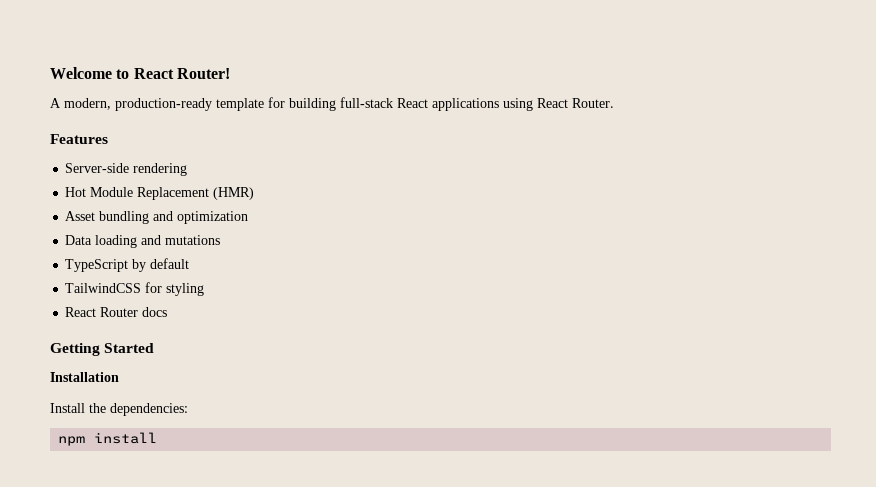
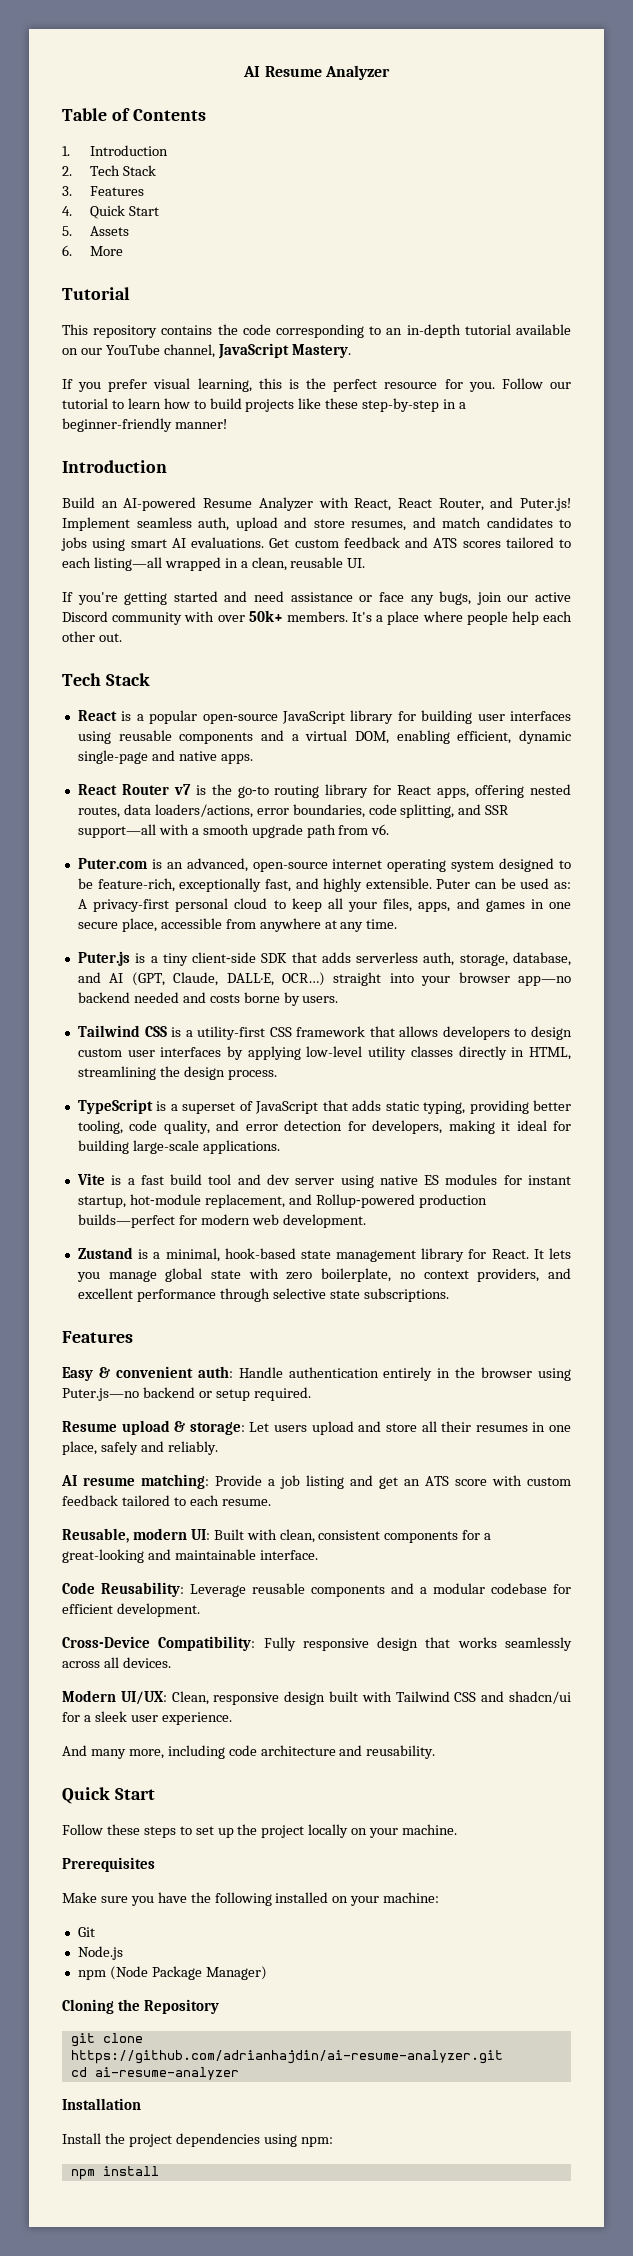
- Welcome to React Router!
- A modern, production-ready template for building full-stack React applications using React Router.
+ AI Resume Analyzer
+ Table of Contents
+ 1. Introduction
+ 2. Tech Stack
+ 3. Features
+ 4. Quick Start
+ 5. Assets
+ 6. More
+ Tutorial
+ This repository contains the code corresponding to an in-depth tutorial available on our YouTube channel, JavaScript Mastery.
+ If you prefer visual learning, this is the perfect resource for you. Follow our tutorial to learn how to build projects like these step-by-step in a beginner-friendly manner!
+ Introduction
+ Build an AI-powered Resume Analyzer with React, React Router, and Puter.js! Implement seamless auth, upload and store resumes, and match candidates to jobs using smart AI evaluations. Get custom feedback and ATS scores tailored to each listing—all wrapped in a clean, reusable UI.
+ If you're getting started and need assistance or face any bugs, join our active Discord community with over 50k+ members. It's a place where people help each other out.
+ Tech Stack
+ React is a popular open‑source JavaScript library for building user interfaces using reusable components and a virtual DOM, enabling efficient, dynamic single-page and native apps.
+ React Router v7 is the go‑to routing library for React apps, offering nested routes, data loaders/actions, error boundaries, code splitting, and SSR support—all with a smooth upgrade path from v6.
+ Puter.com is an advanced, open-source internet operating system designed to be feature-rich, exceptionally fast, and highly extensible. Puter can be used as: A privacy-first personal cloud to keep all your files, apps, and games in one secure place, accessible from anywhere at any time.
+ Puter.js is a tiny client‑side SDK that adds serverless auth, storage, database, and AI (GPT, Claude, DALL·E, OCR…) straight into your browser app—no backend needed and costs borne by users.
+ Tailwind CSS is a utility-first CSS framework that allows developers to design custom user interfaces by applying low-level utility classes directly in HTML, streamlining the design process.
+ TypeScript is a superset of JavaScript that adds static typing, providing better tooling, code quality, and error detection for developers, making it ideal for building large-scale applications.
+ Vite is a fast build tool and dev server using native ES modules for instant startup, hot‑module replacement, and Rollup‑powered production builds—perfect for modern web development.
+ Zustand is a minimal, hook-based state management library for React. It lets you manage global state with zero boilerplate, no context providers, and excellent performance through selective state subscriptions.
  Features
- Server-side rendering
- Hot Module Replacement (HMR)
- Asset bundling and optimization
- Data loading and mutations
- TypeScript by default
- TailwindCSS for styling
- React Router docs
- Getting Started
+ Easy & convenient auth: Handle authentication entirely in the browser using Puter.js—no backend or setup required.
+ Resume upload & storage: Let users upload and store all their resumes in one place, safely and reliably.
+ AI resume matching: Provide a job listing and get an ATS score with custom feedback tailored to each resume.
+ Reusable, modern UI: Built with clean, consistent components for a great-looking and maintainable interface.
+ Code Reusability: Leverage reusable components and a modular codebase for efficient development.
+ Cross-Device Compatibility: Fully responsive design that works seamlessly across all devices.
+ Modern UI/UX: Clean, responsive design built with Tailwind CSS and shadcn/ui for a sleek user experience.
+ And many more, including code architecture and reusability.
+ Quick Start
+ Follow these steps to set up the project locally on your machine.
+ Prerequisites
+ Make sure you have the following installed on your machine:
+ Git
+ Node.js
+ npm (Node Package Manager)
+ Cloning the Repository
+ git clone https://github.com/adrianhajdin/ai-resume-analyzer.git
+ cd ai-resume-analyzer
- Install the dependencies:
+ Install the project dependencies using npm:

